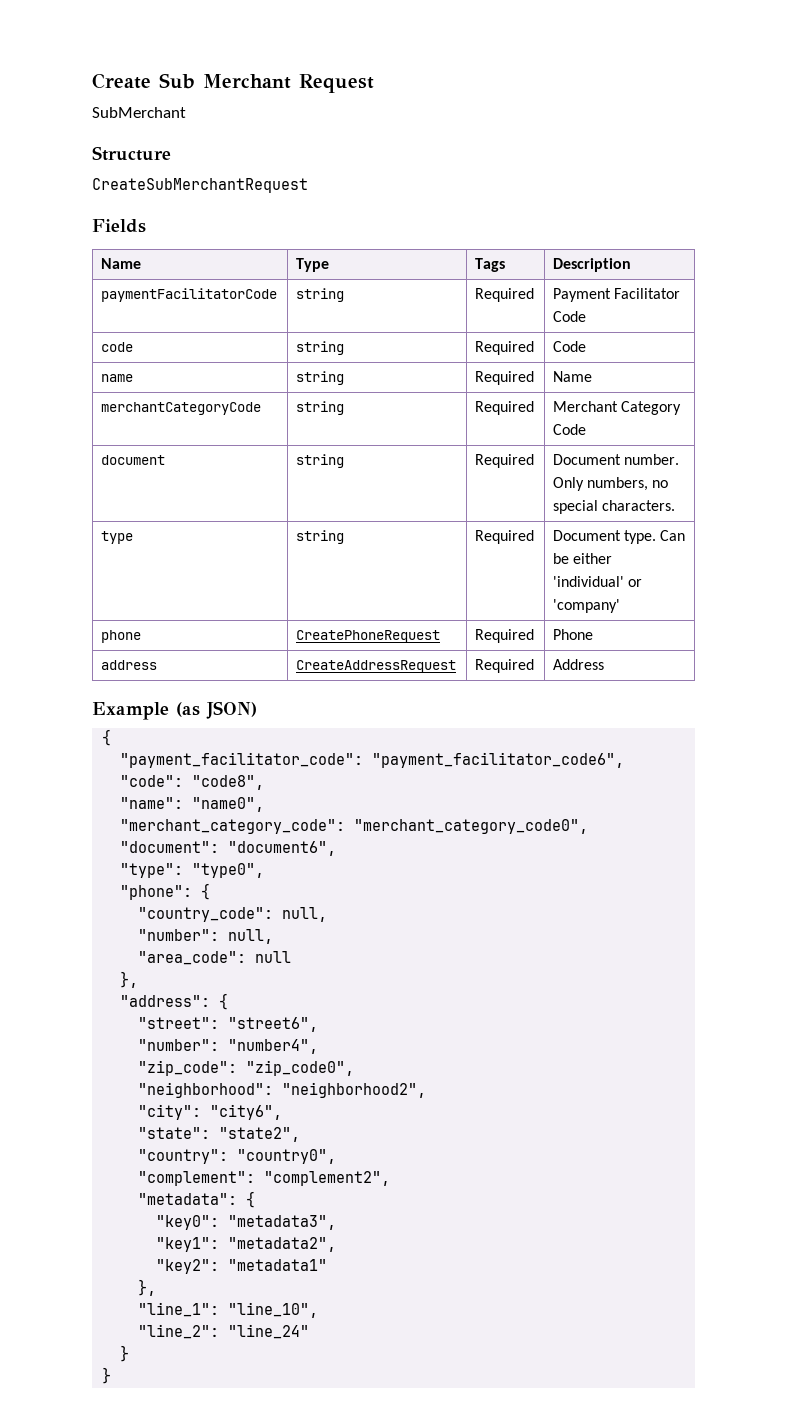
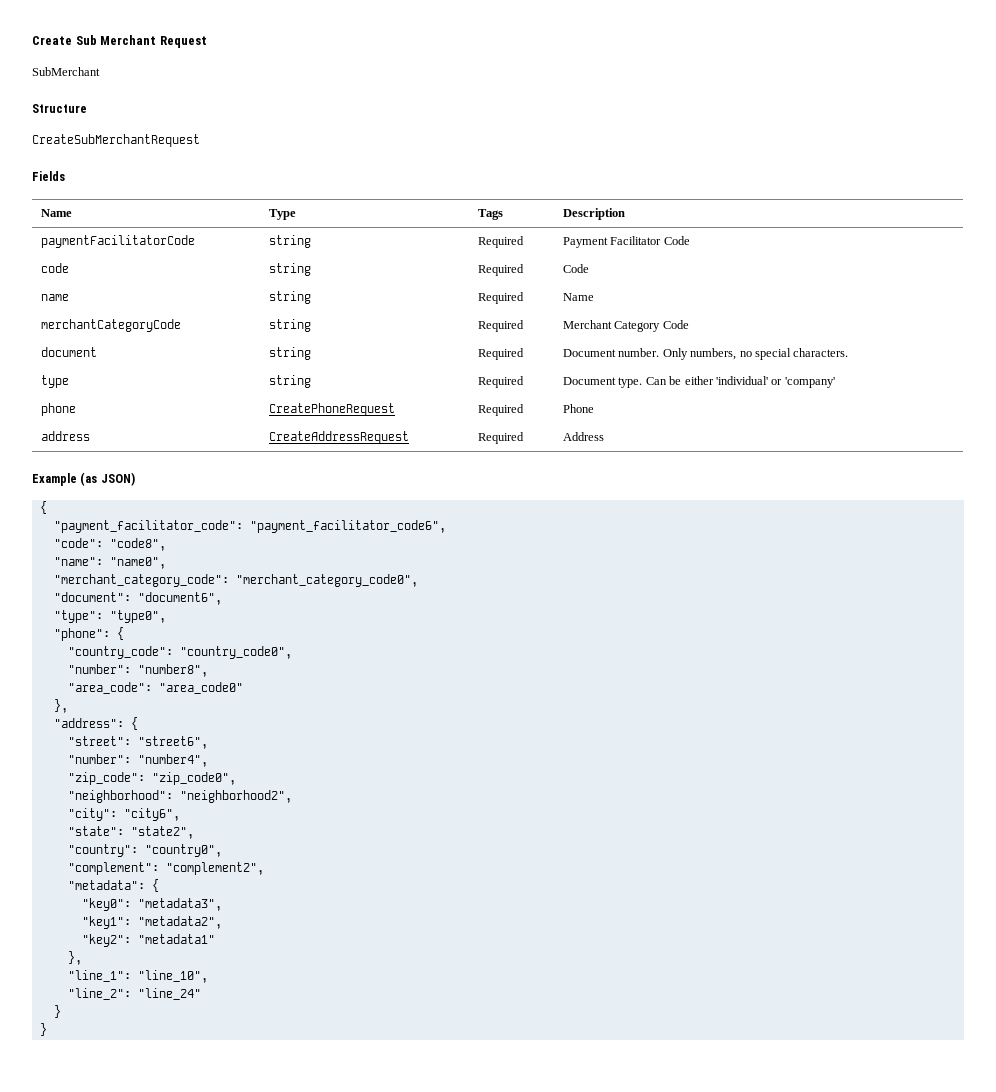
- "country_code": null,
- "number": null,
+ "country_code": "country_code0",
+ "number": "number8",
- "area_code": null
+ "area_code": "area_code0"

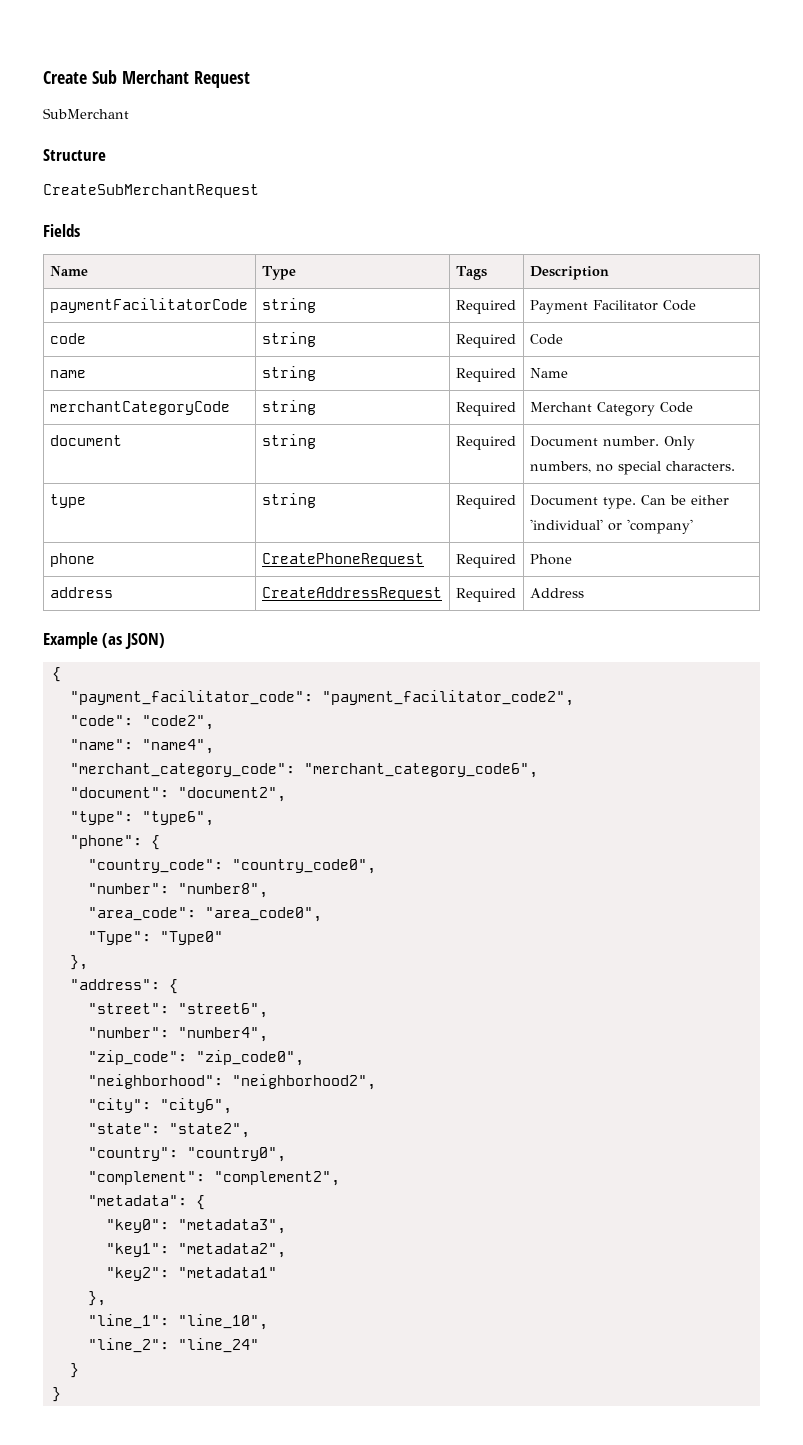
- "payment_facilitator_code": "payment_facilitator_code6",
+ "payment_facilitator_code": "payment_facilitator_code2",
- "code": "code8",
+ "code": "code2",
- "name": "name0",
+ "name": "name4",
- "merchant_category_code": "merchant_category_code0",
+ "merchant_category_code": "merchant_category_code6",
- "document": "document6",
+ "document": "document2",
- "type": "type0",
+ "type": "type6",
- "area_code": "area_code0"
+ "area_code": "area_code0",
+ "Type": "Type0"

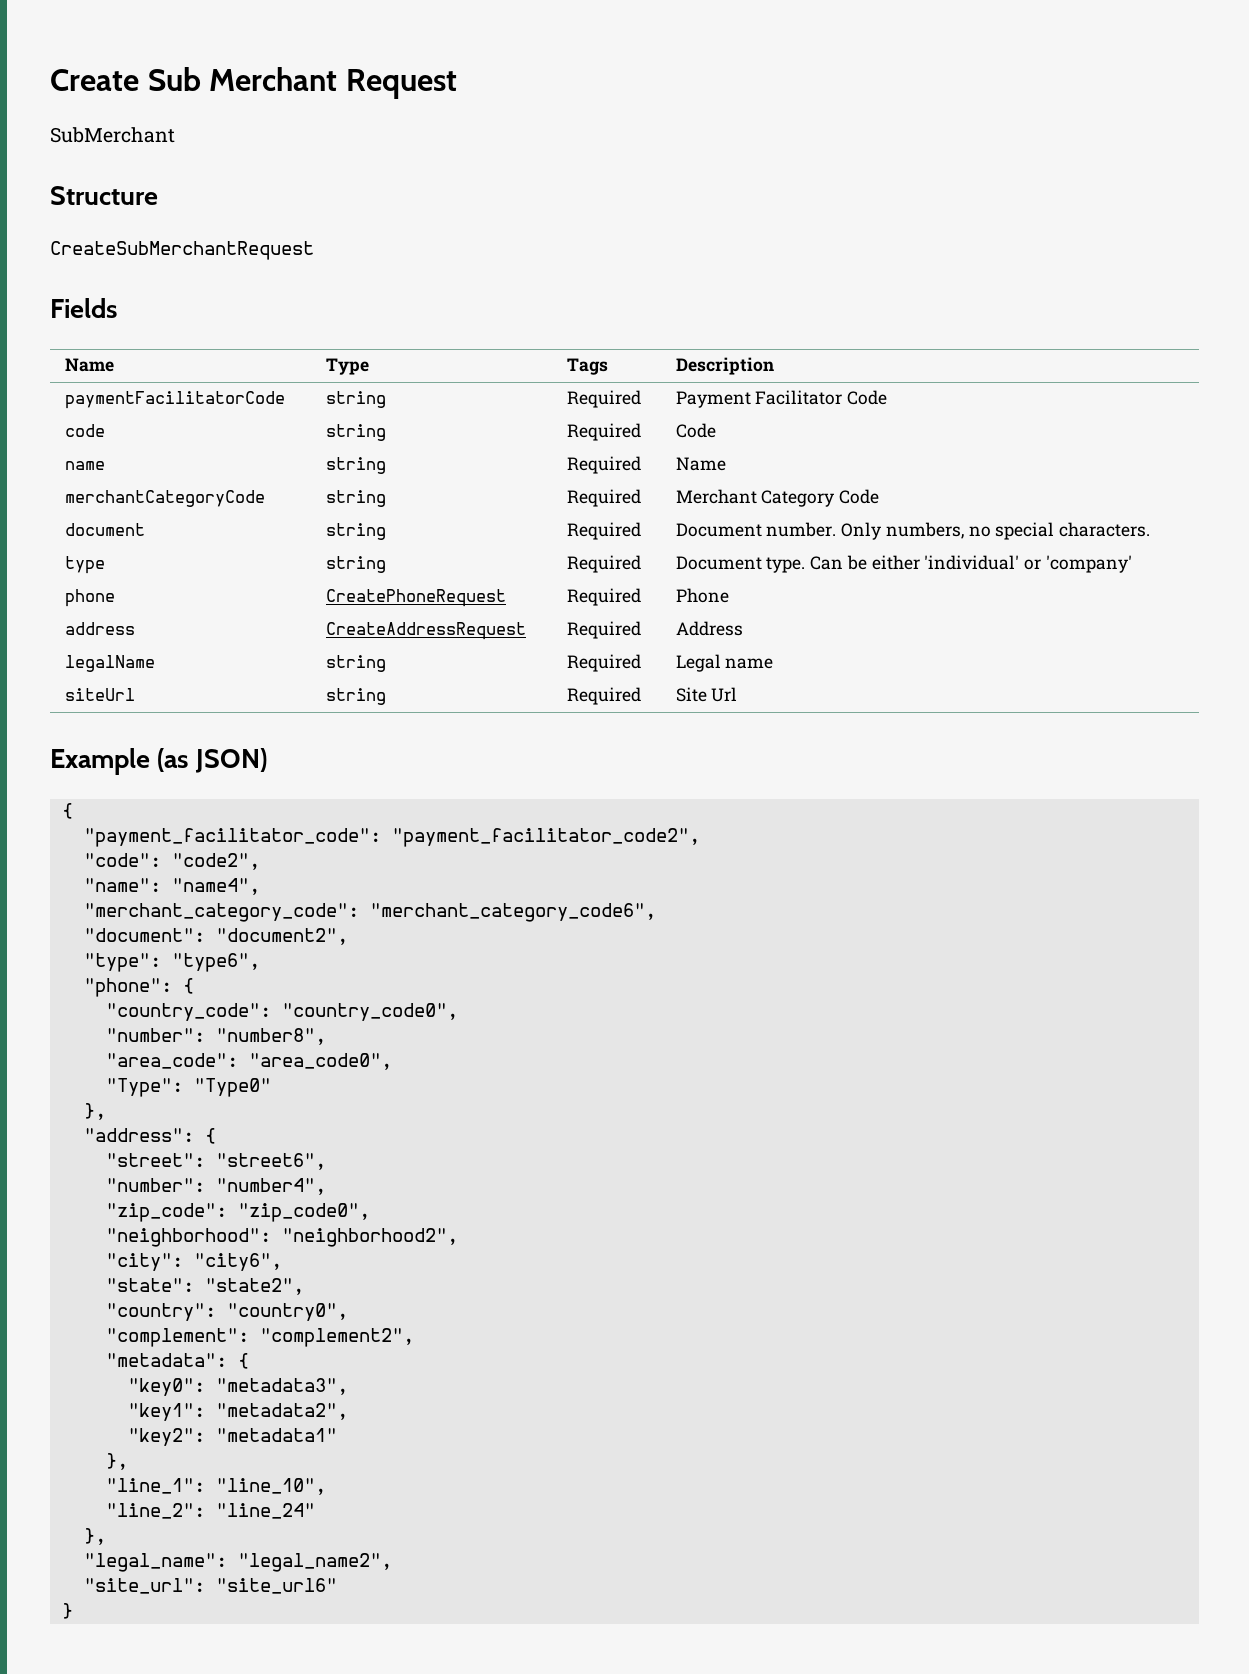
+ legalName | string | Required | Legal name
+ siteUrl | string | Required | Site Url
  "line_2": "line_24"
- }
+ },
+ "legal_name": "legal_name2",
+ "site_url": "site_url6"

